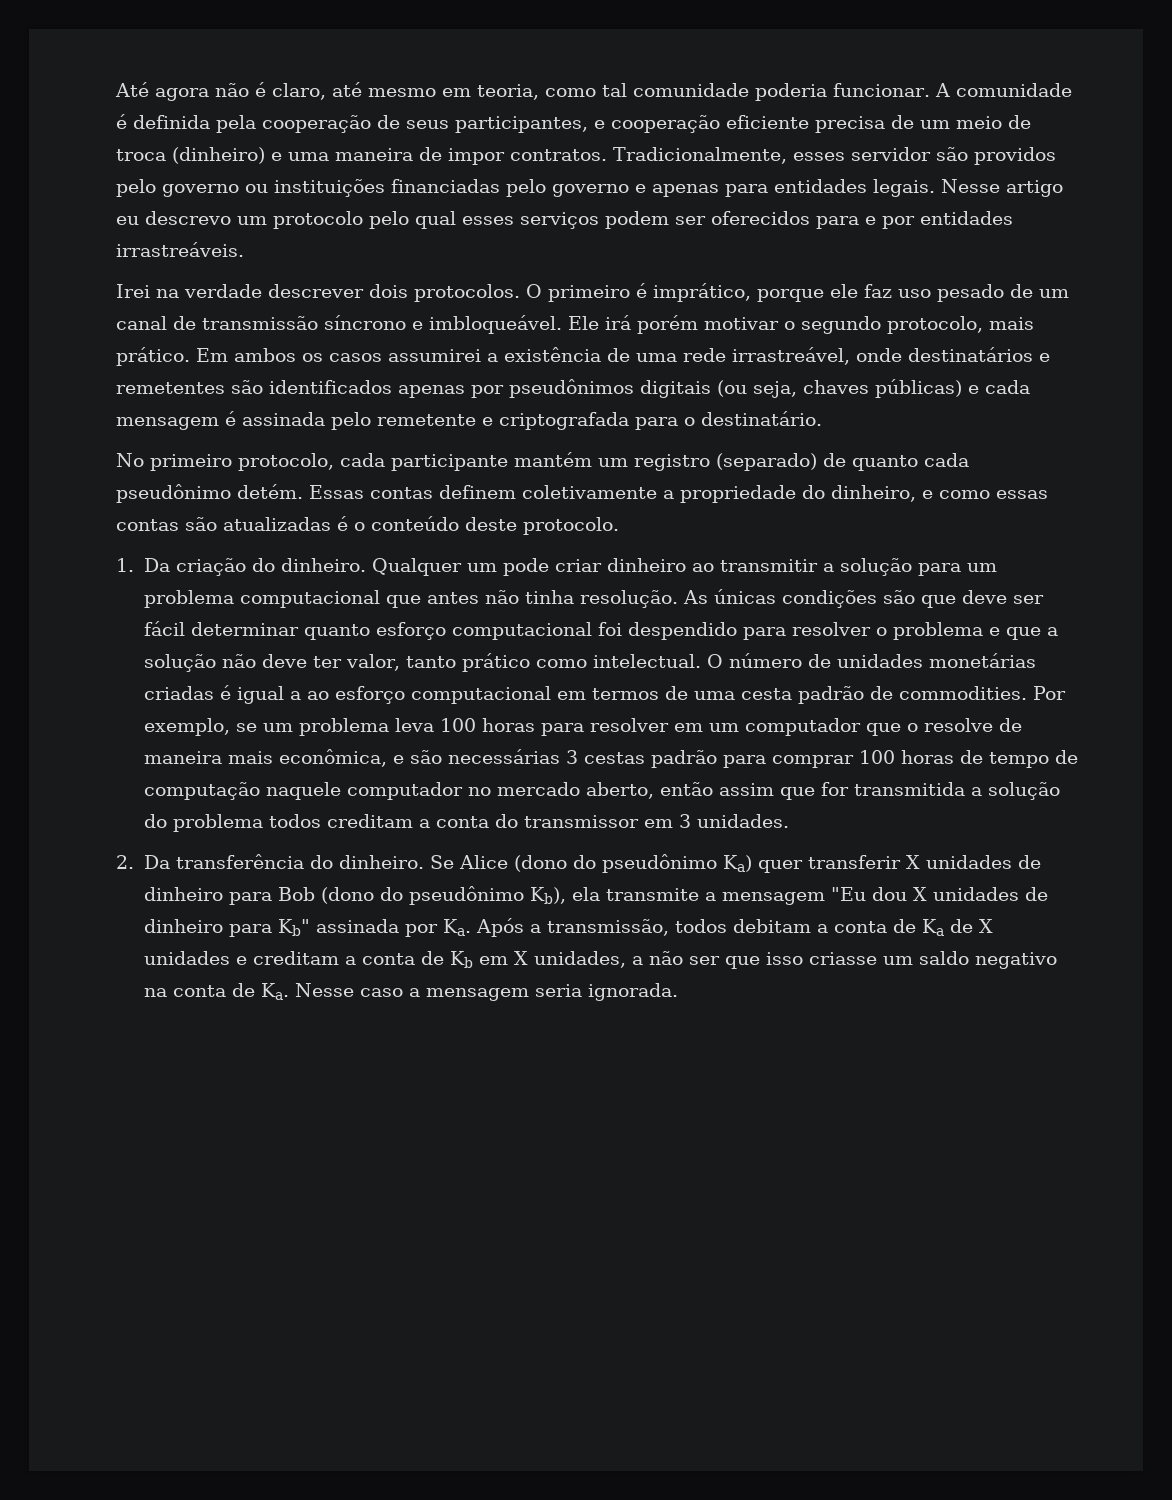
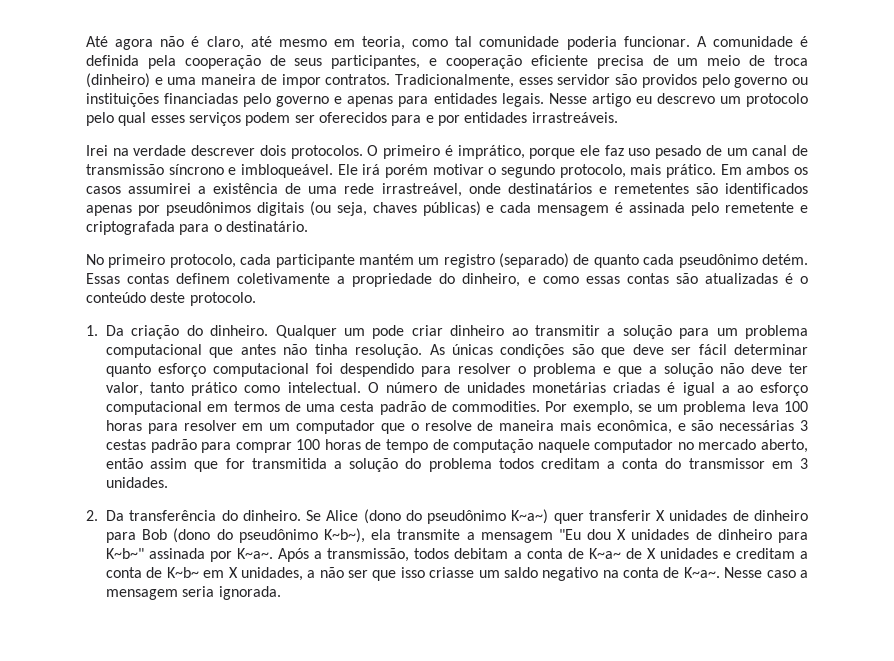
- Se Alice (dono do pseudônimo Ka) quer transferir X unidades de dinheiro para Bob (dono do pseudônimo Kb), ela transmite a mensagem "Eu dou X unidades de dinheiro para Kb" assinada por Ka. Após a transmissão, todos debitam a conta de Ka de X unidades e creditam a conta de Kb em X unidades, a não ser que isso criasse um saldo negativo na conta de Ka. Nesse caso a mensagem seria ignorada.
+ Se Alice (dono do pseudônimo K~a~) quer transferir X unidades de dinheiro para Bob (dono do pseudônimo K~b~), ela transmite a mensagem "Eu dou X unidades de dinheiro para K~b~" assinada por K~a~. Após a transmissão, todos debitam a conta de K~a~ de X unidades e creditam a conta de K~b~ em X unidades, a não ser que isso criasse um saldo negativo na conta de K~a~. Nesse caso a mensagem seria ignorada.

